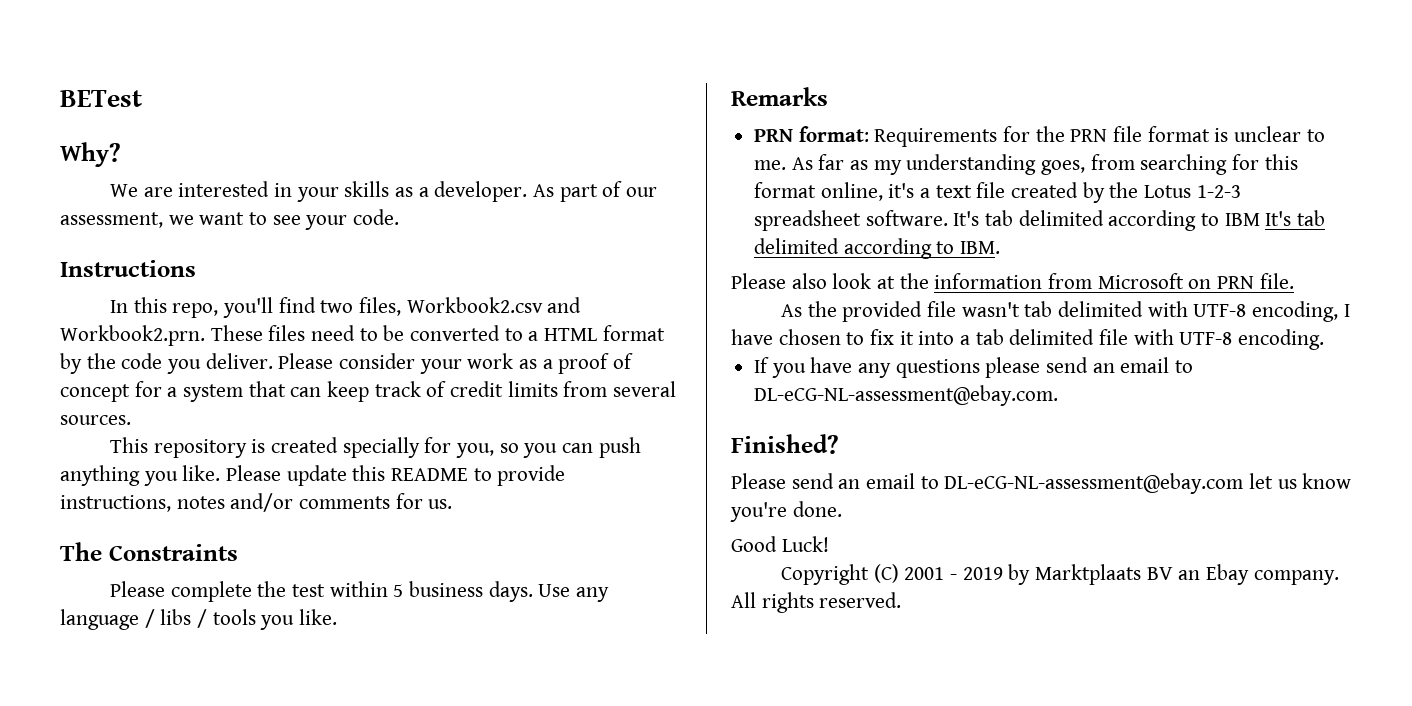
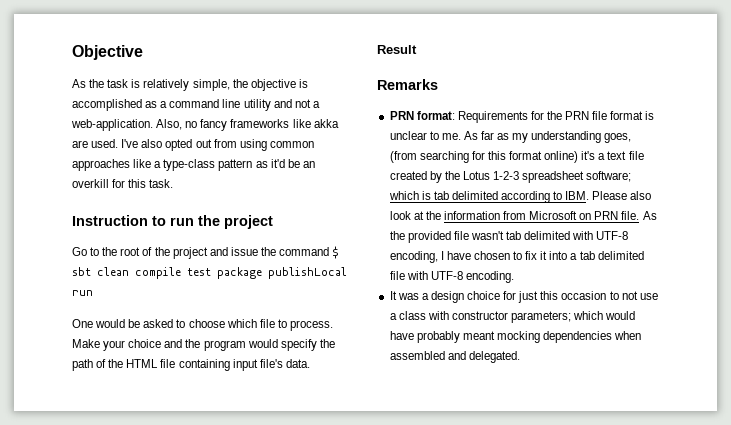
- BETest
- Why?
- We are interested in your skills as a developer. As part of our assessment, we want to see your code.
- Instructions
- In this repo, you'll find two files, Workbook2.csv and Workbook2.prn. These files need to be converted to a HTML format by the code you deliver. Please consider your work as a proof of concept for a system that can keep track of credit limits from several sources.
- This repository is created specially for you, so you can push anything you like. Please update this README to provide instructions, notes and/or comments for us.
- The Constraints
- Please complete the test within 5 business days. Use any language / libs / tools you like.
+ Objective
+ As the task is relatively simple, the objective is accomplished as a command line utility and not a web-application. Also, no fancy frameworks like akka are used. I've also opted out from using common approaches like a type-class pattern as it'd be an overkill for this task.
+ Instruction to run the project
+ Go to the root of the project and issue the command $ sbt clean compile test package publishLocal run
+ One would be asked to choose which file to process. Make your choice and the program would specify the path of the HTML file containing input file's data.
+ Result
- As far as my understanding goes, from searching for this format online, it's a text file created by the Lotus 1-2-3 spreadsheet software. It's tab delimited according to IBM It's tab delimited according to IBM.
- Please also look at the information from Microsoft on PRN file.
- As the provided file wasn't tab delimited with UTF-8 encoding, I have chosen to fix it into a tab delimited file with UTF-8 encoding.
+ As far as my understanding goes, (from searching for this format online) it's a text file created by the Lotus 1-2-3 spreadsheet software; which is tab delimited according to IBM. Please also look at the information from Microsoft on PRN file. As the provided file wasn't tab delimited with UTF-8 encoding, I have chosen to fix it into a tab delimited file with UTF-8 encoding.
- If you have any questions please send an email to DL-eCG-NL-assessment@ebay.com.
- Finished?
- Please send an email to DL-eCG-NL-assessment@ebay.com let us know you're done.
- Good Luck!
- Copyright (C) 2001 - 2019 by Marktplaats BV an Ebay company. All rights reserved.
+ It was a design choice for just this occasion to not use a class with constructor parameters; which would have probably meant mocking dependencies when assembled and delegated.

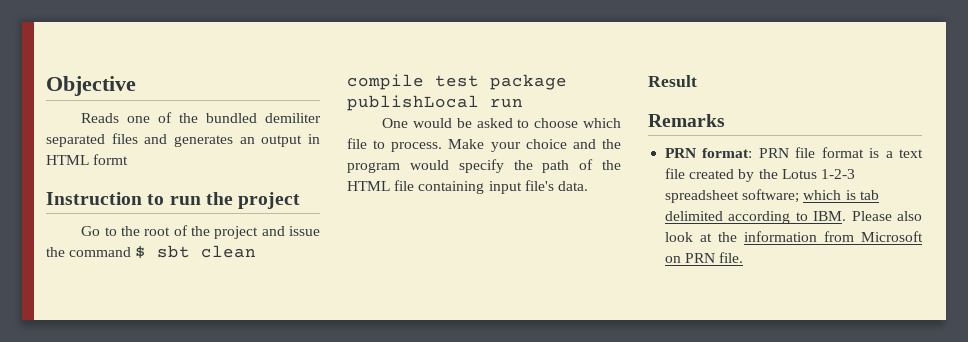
- As the task is relatively simple, the objective is accomplished as a command line utility and not a web-application. Also, no fancy frameworks like akka are used. I've also opted out from using common approaches like a type-class pattern as it'd be an overkill for this task.
+ Reads one of the bundled demiliter separated files and generates an output in HTML formt
- PRN format: Requirements for the PRN file format is unclear to me. As far as my understanding goes, (from searching for this format online) it's a text file created by the Lotus 1-2-3 spreadsheet software; which is tab delimited according to IBM. Please also look at the information from Microsoft on PRN file. As the provided file wasn't tab delimited with UTF-8 encoding, I have chosen to fix it into a tab delimited file with UTF-8 encoding.
- It was a design choice for just this occasion to not use a class with constructor parameters; which would have probably meant mocking dependencies when assembled and delegated.
+ PRN format: PRN file format is a text file created by the Lotus 1-2-3 spreadsheet software; which is tab delimited according to IBM. Please also look at the information from Microsoft on PRN file.

